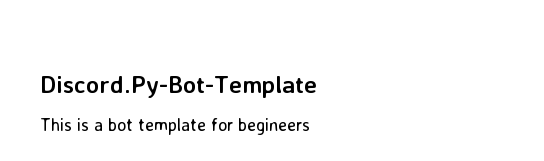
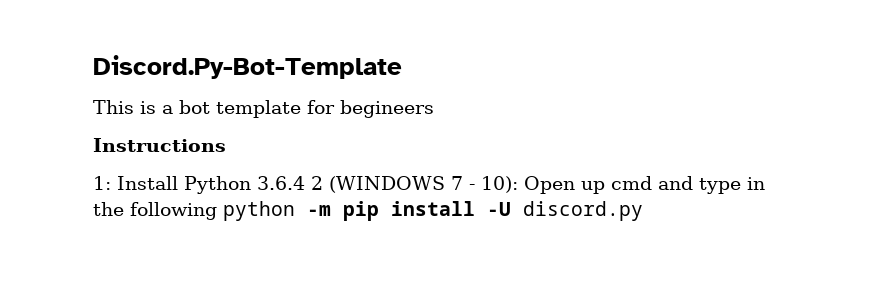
+ Instructions
+ 1: Install Python 3.6.4 2 (WINDOWS 7 - 10): Open up cmd and type in the following python -m pip install -U discord.py

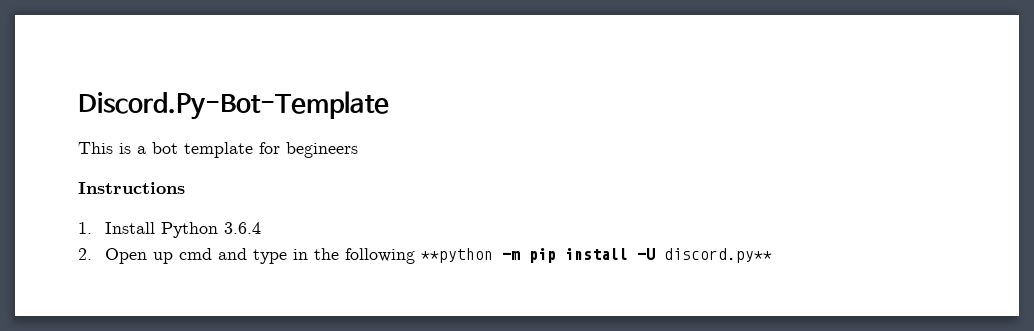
- 1: Install Python 3.6.4 2 (WINDOWS 7 - 10): Open up cmd and type in the following python -m pip install -U discord.py
+ 1. Install Python 3.6.4
+ 2. Open up cmd and type in the following **python -m pip install -U discord.py**

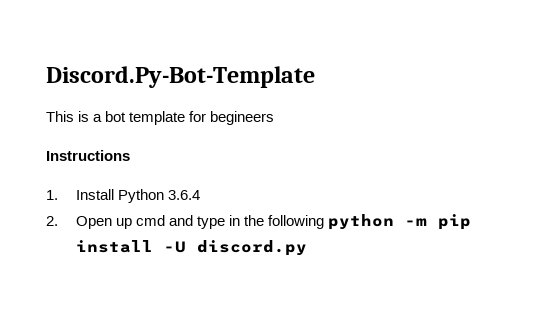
- 2. Open up cmd and type in the following **python -m pip install -U discord.py**
+ 2. Open up cmd and type in the following python -m pip install -U discord.py

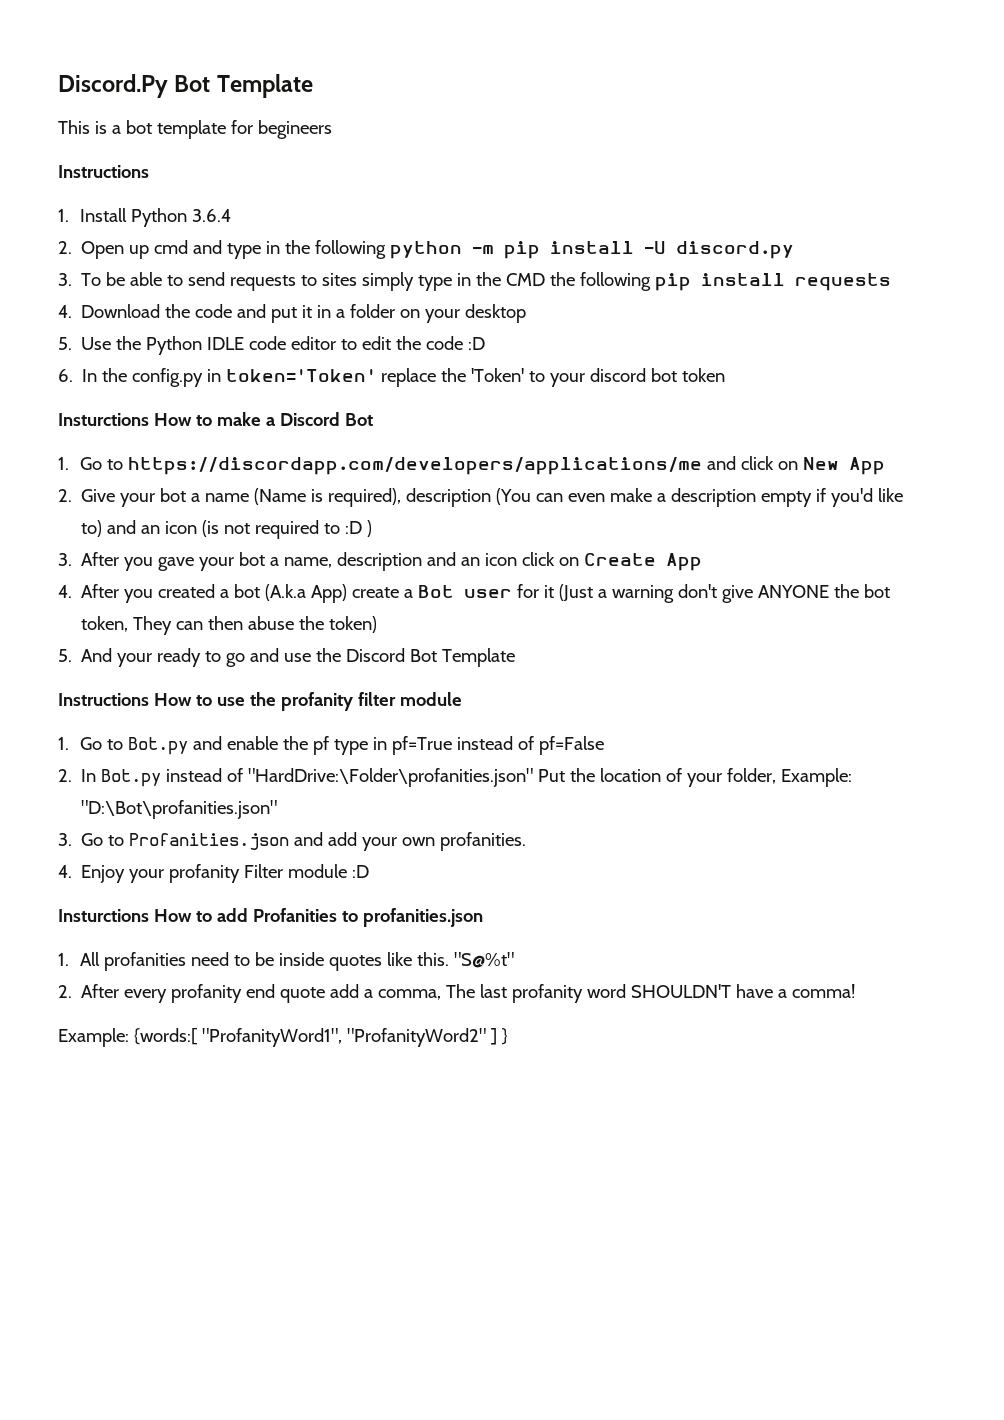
- Discord.Py-Bot-Template
+ Discord.Py Bot Template
+ 3. To be able to send requests to sites simply type in the CMD the following pip install requests
+ 4. Download the code and put it in a folder on your desktop
+ 5. Use the Python IDLE code editor to edit the code :D
+ 6. In the config.py in token='Token' replace the 'Token' to your discord bot token
+ Insturctions How to make a Discord Bot
+ 1. Go to https://discordapp.com/developers/applications/me and click on New App
+ 2. Give your bot a name (Name is required), description (You can even make a description empty if you'd like to) and an icon (is not required to :D )
+ 3. After you gave your bot a name, description and an icon click on Create App
+ 4. After you created a bot (A.k.a App) create a Bot user for it (Just a warning don't give ANYONE the bot token, They can then abuse the token)
+ 5. And your ready to go and use the Discord Bot Template
+ Instructions How to use the profanity filter module
+ 1. Go to Bot.py and enable the pf type in pf=True instead of pf=False
+ 2. In Bot.py instead of "HardDrive:\Folder\profanities.json" Put the location of your folder, Example: "D:\Bot\profanities.json"
+ 3. Go to Profanities.json and add your own profanities.
+ 4. Enjoy your profanity Filter module :D
+ Insturctions How to add Profanities to profanities.json
+ 1. All profanities need to be inside quotes like this. "S@%t"
+ 2. After every profanity end quote add a comma, The last profanity word SHOULDN'T have a comma!
+ Example: {words:[ "ProfanityWord1", "ProfanityWord2" ] }

